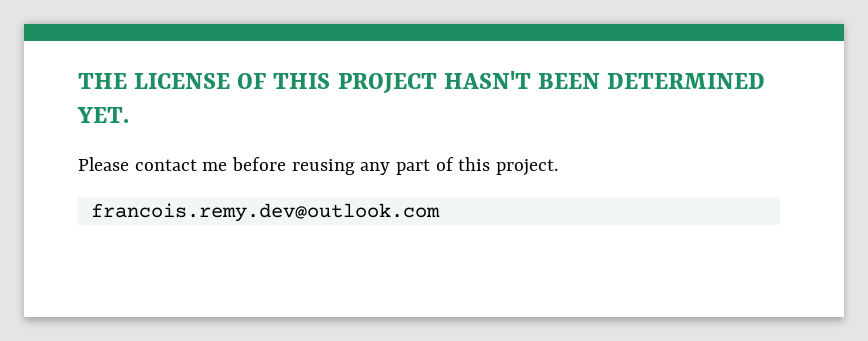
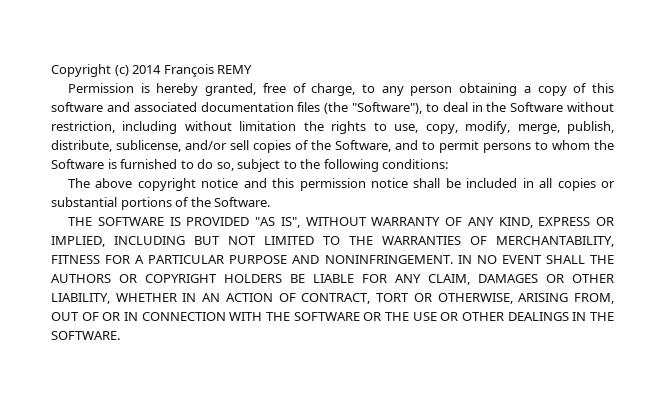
- THE LICENSE OF THIS PROJECT HASN'T BEEN DETERMINED YET.
- Please contact me before reusing any part of this project.
- francois.remy.dev@outlook.com
+ Copyright (c) 2014 François REMY
+ Permission is hereby granted, free of charge, to any person obtaining a copy of this software and associated documentation files (the "Software"), to deal in the Software without restriction, including without limitation the rights to use, copy, modify, merge, publish, distribute, sublicense, and/or sell copies of the Software, and to permit persons to whom the Software is furnished to do so, subject to the following conditions:
+ The above copyright notice and this permission notice shall be included in all copies or substantial portions of the Software.
+ THE SOFTWARE IS PROVIDED "AS IS", WITHOUT WARRANTY OF ANY KIND, EXPRESS OR IMPLIED, INCLUDING BUT NOT LIMITED TO THE WARRANTIES OF MERCHANTABILITY, FITNESS FOR A PARTICULAR PURPOSE AND NONINFRINGEMENT. IN NO EVENT SHALL THE AUTHORS OR COPYRIGHT HOLDERS BE LIABLE FOR ANY CLAIM, DAMAGES OR OTHER LIABILITY, WHETHER IN AN ACTION OF CONTRACT, TORT OR OTHERWISE, ARISING FROM, OUT OF OR IN CONNECTION WITH THE SOFTWARE OR THE USE OR OTHER DEALINGS IN THE SOFTWARE.

